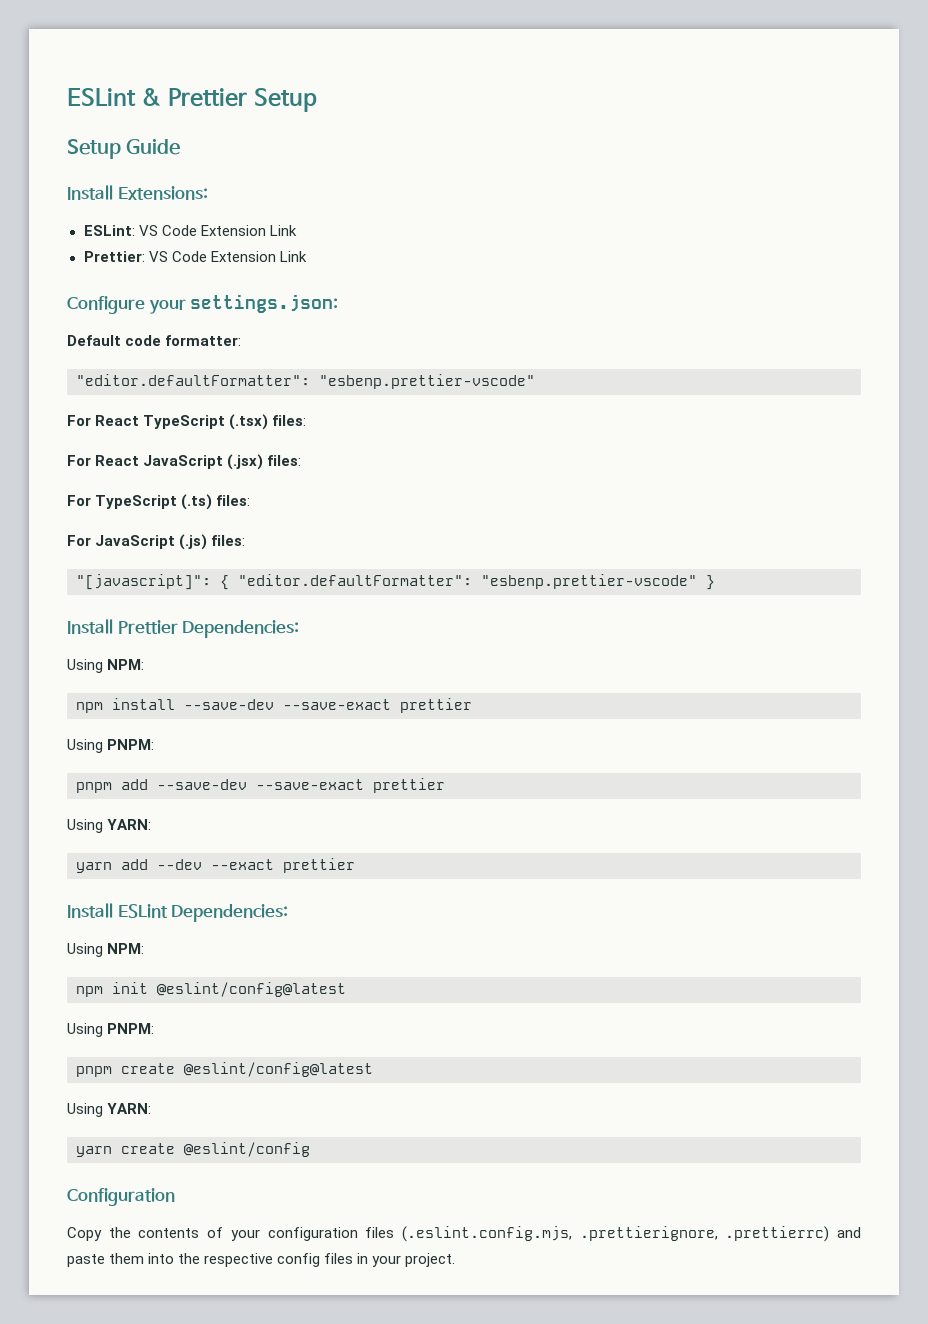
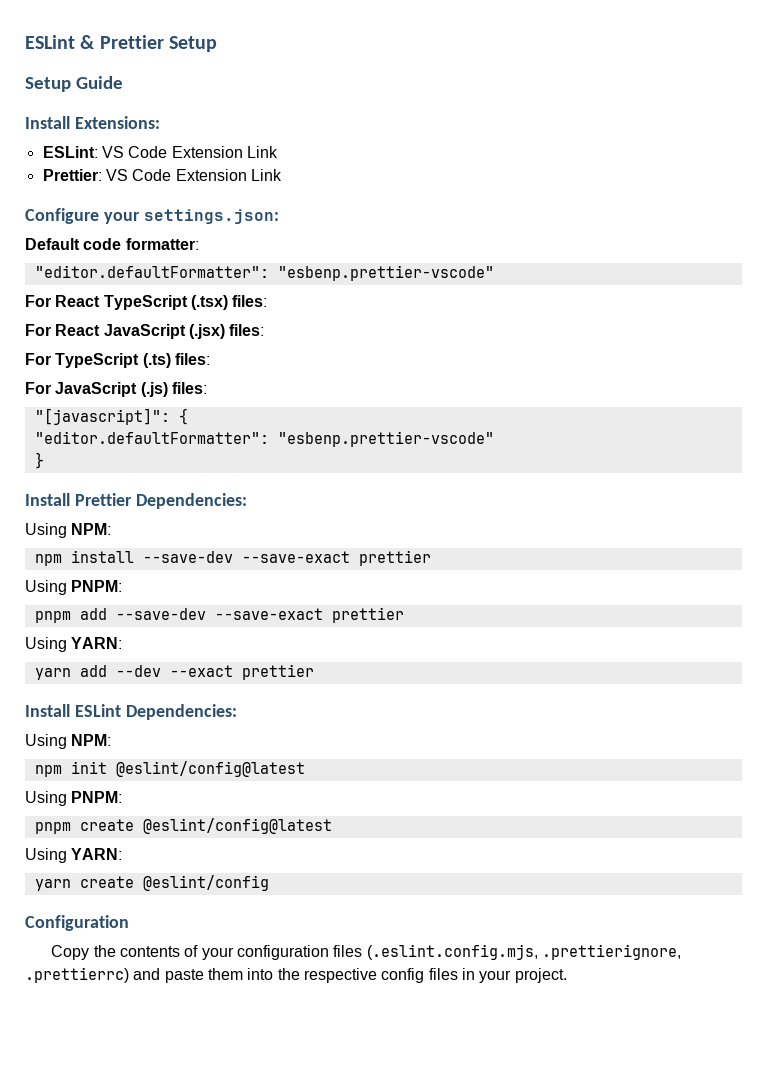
- "[javascript]": { "editor.defaultFormatter": "esbenp.prettier-vscode" }
+ "[javascript]": {
+ "editor.defaultFormatter": "esbenp.prettier-vscode"
+ }

